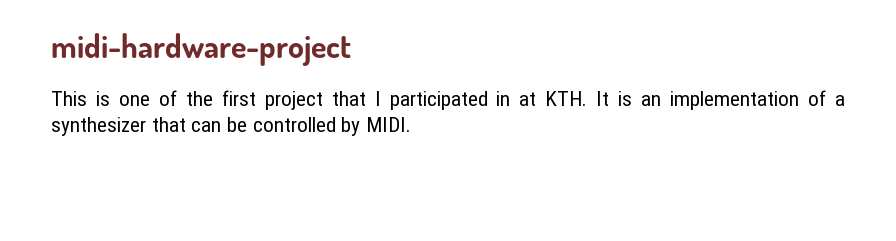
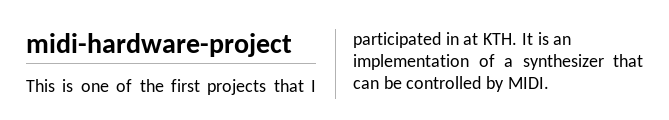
- This is one of the first project that I participated in at KTH. It is an implementation of a synthesizer that can be controlled by MIDI.
+ This is one of the first projects that I participated in at KTH. It is an implementation of a synthesizer that can be controlled by MIDI.

